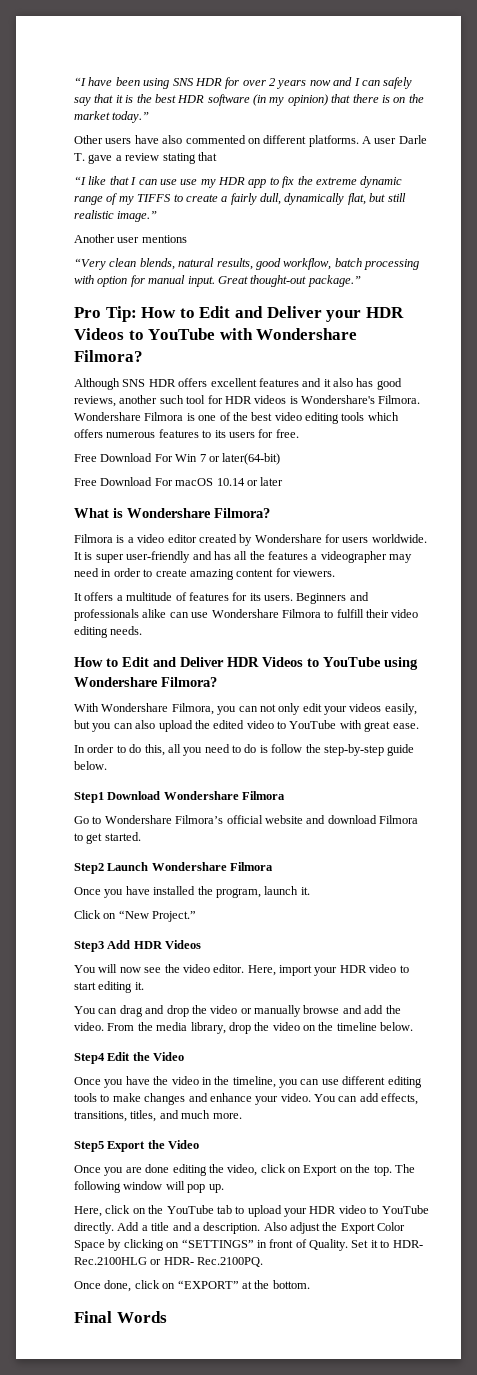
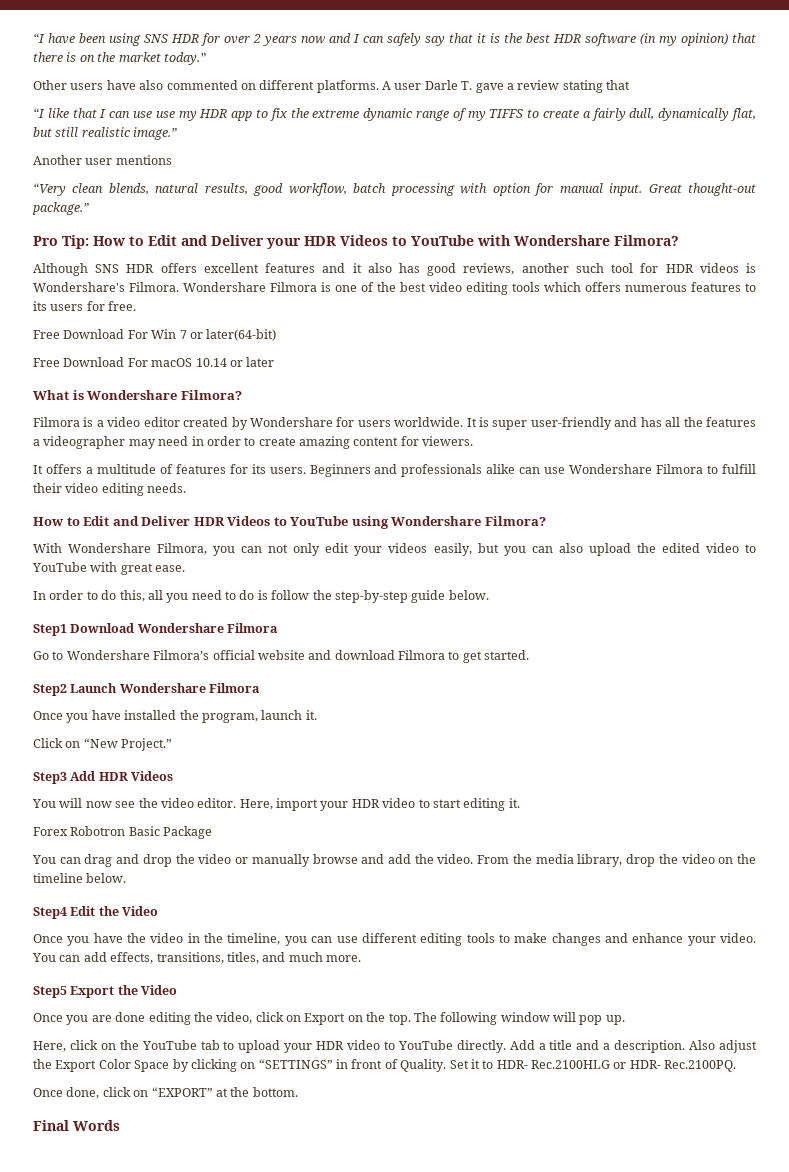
+ Forex Robotron Basic Package

